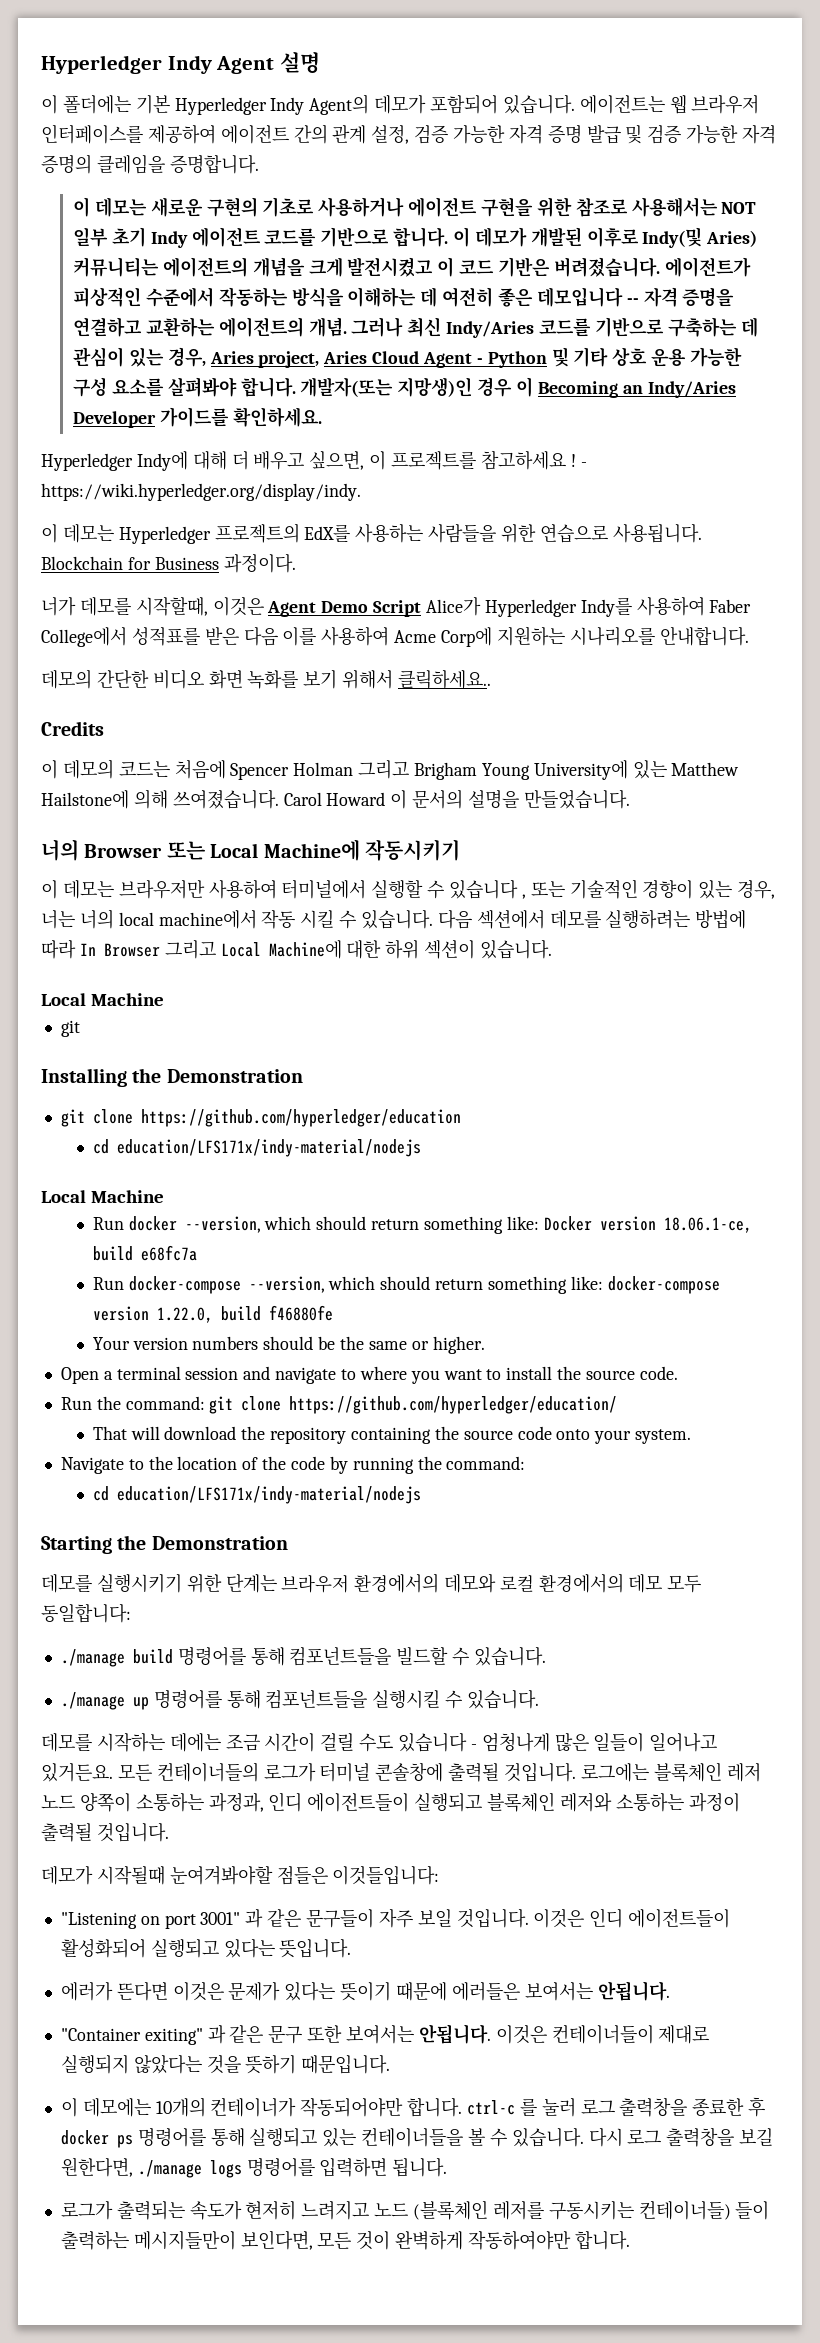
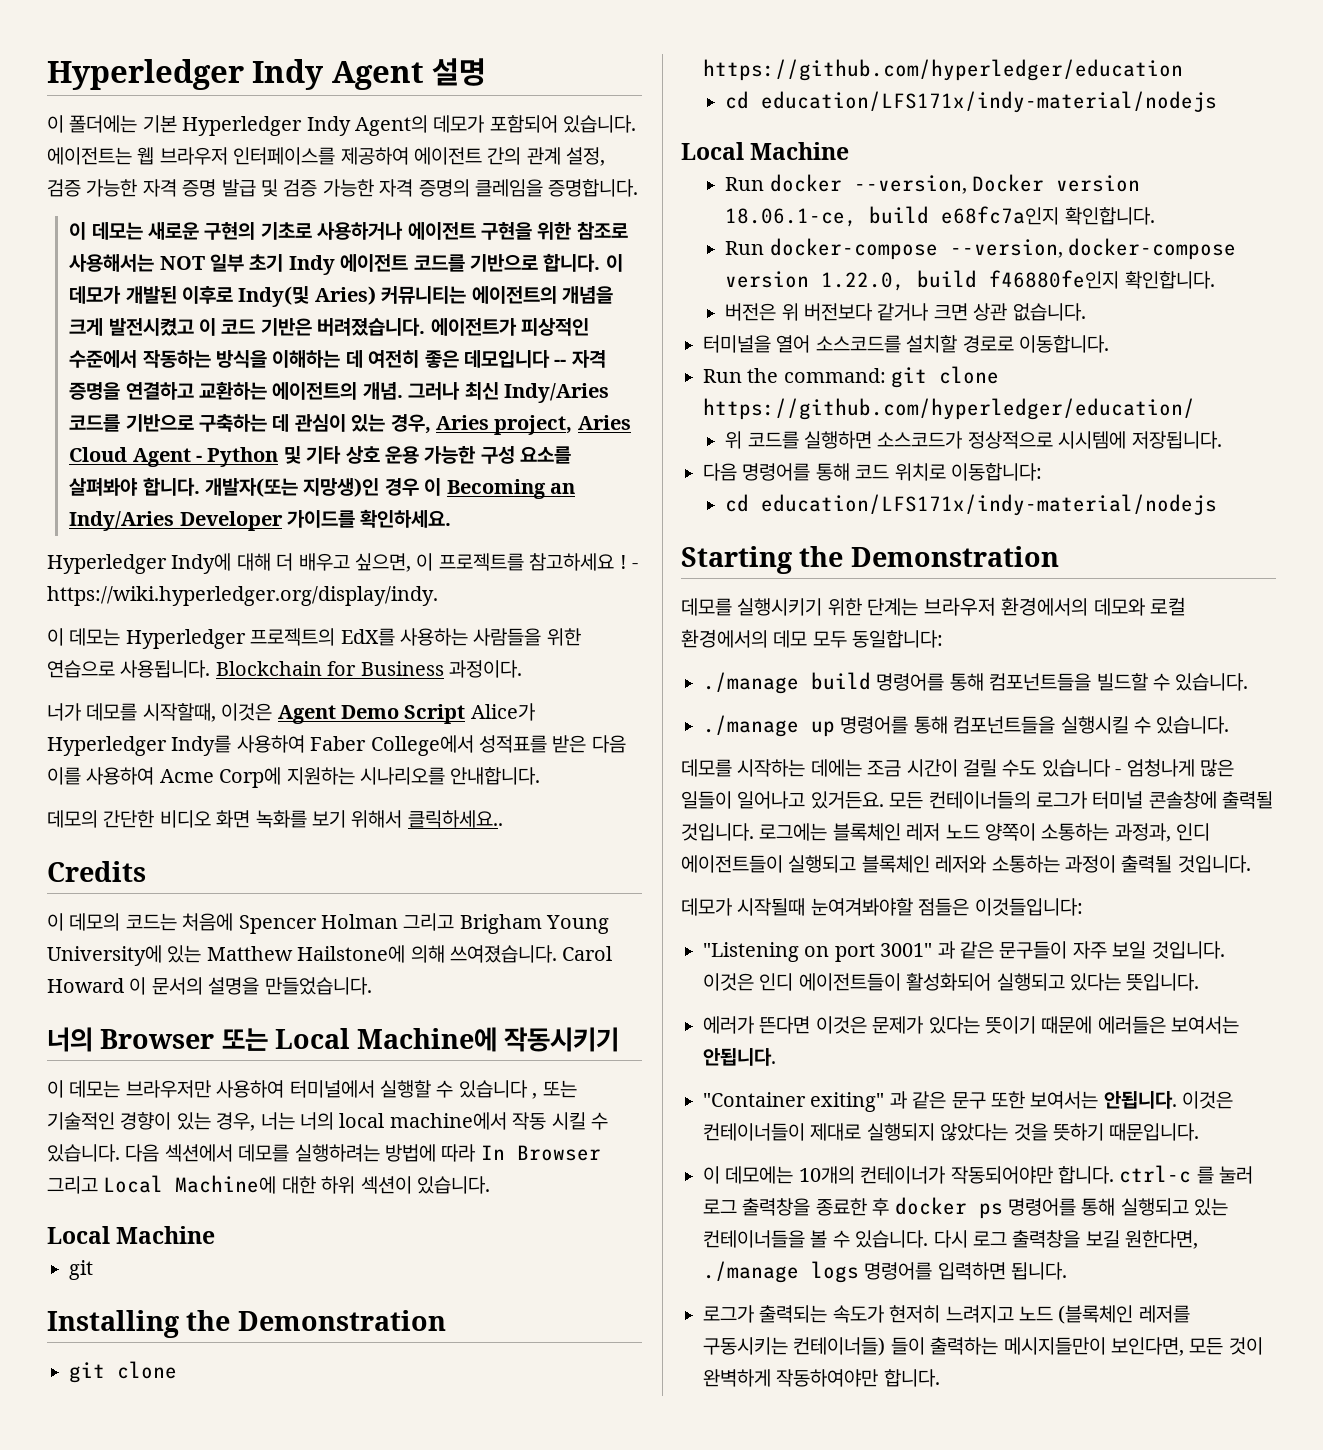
- Run docker --version, which should return something like: Docker version 18.06.1-ce, build e68fc7a
+ Run docker --version, Docker version 18.06.1-ce, build e68fc7a인지 확인합니다.
- Run docker-compose --version, which should return something like: docker-compose version 1.22.0, build f46880fe
- Your version numbers should be the same or higher.
- Open a terminal session and navigate to where you want to install the source code.
+ Run docker-compose --version, docker-compose version 1.22.0, build f46880fe인지 확인합니다.
+ 버전은 위 버전보다 같거나 크면 상관 없습니다.
+ 터미널을 열어 소스코드를 설치할 경로로 이동합니다.
- That will download the repository containing the source code onto your system.
- Navigate to the location of the code by running the command:
+ 위 코드를 실행하면 소스코드가 정상적으로 시시템에 저장됩니다.
+ 다음 명령어를 통해 코드 위치로 이동합니다:

